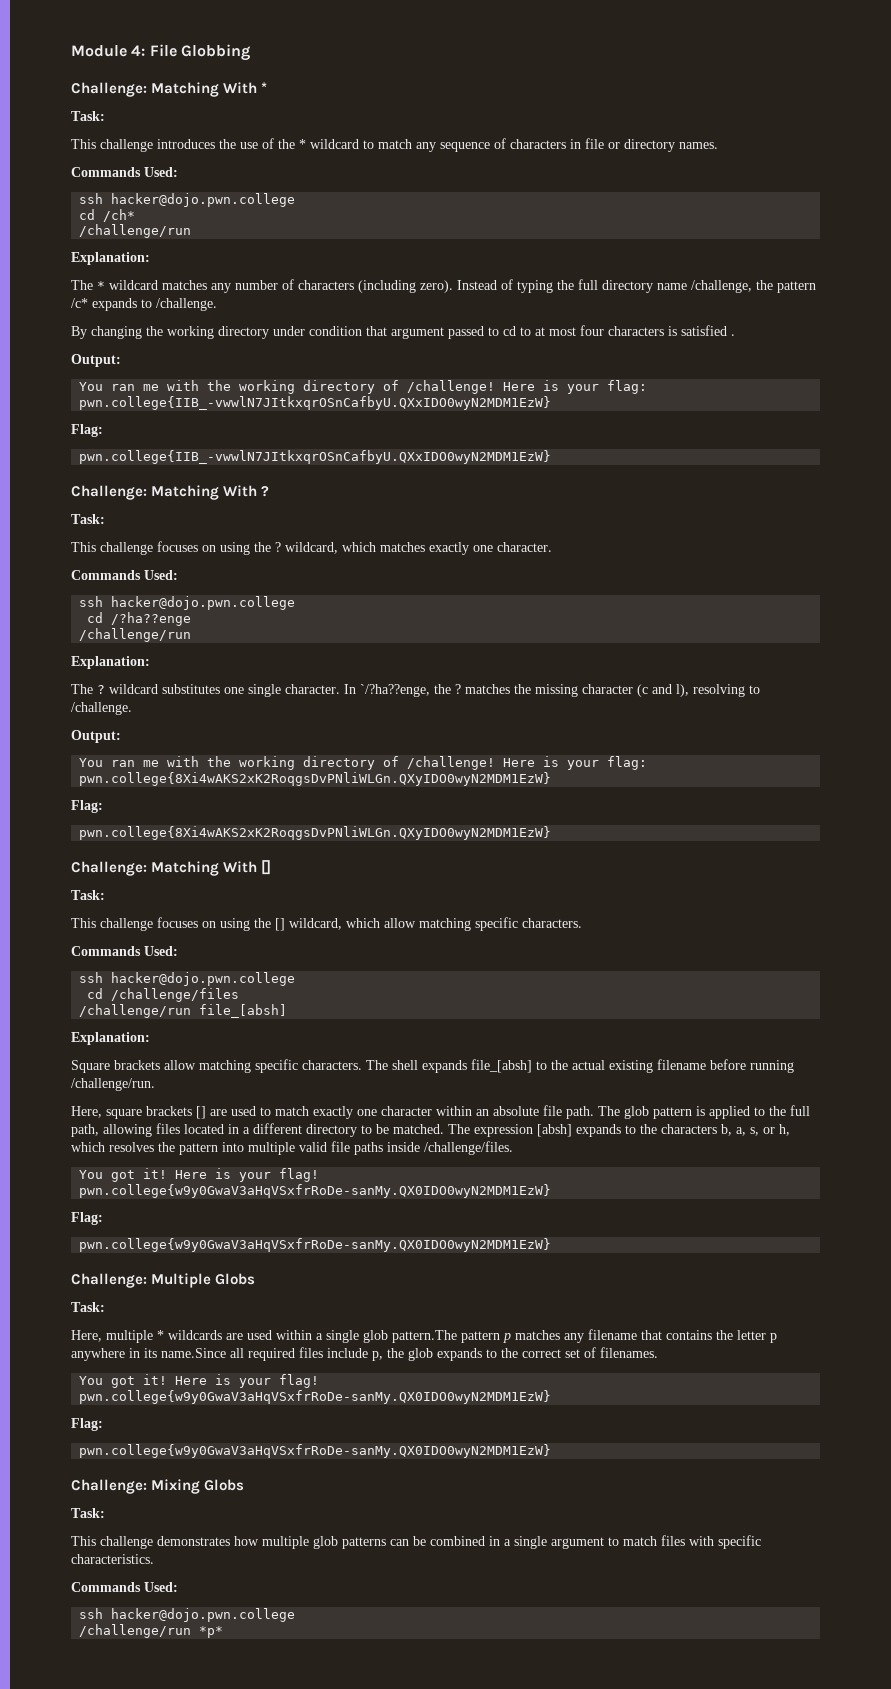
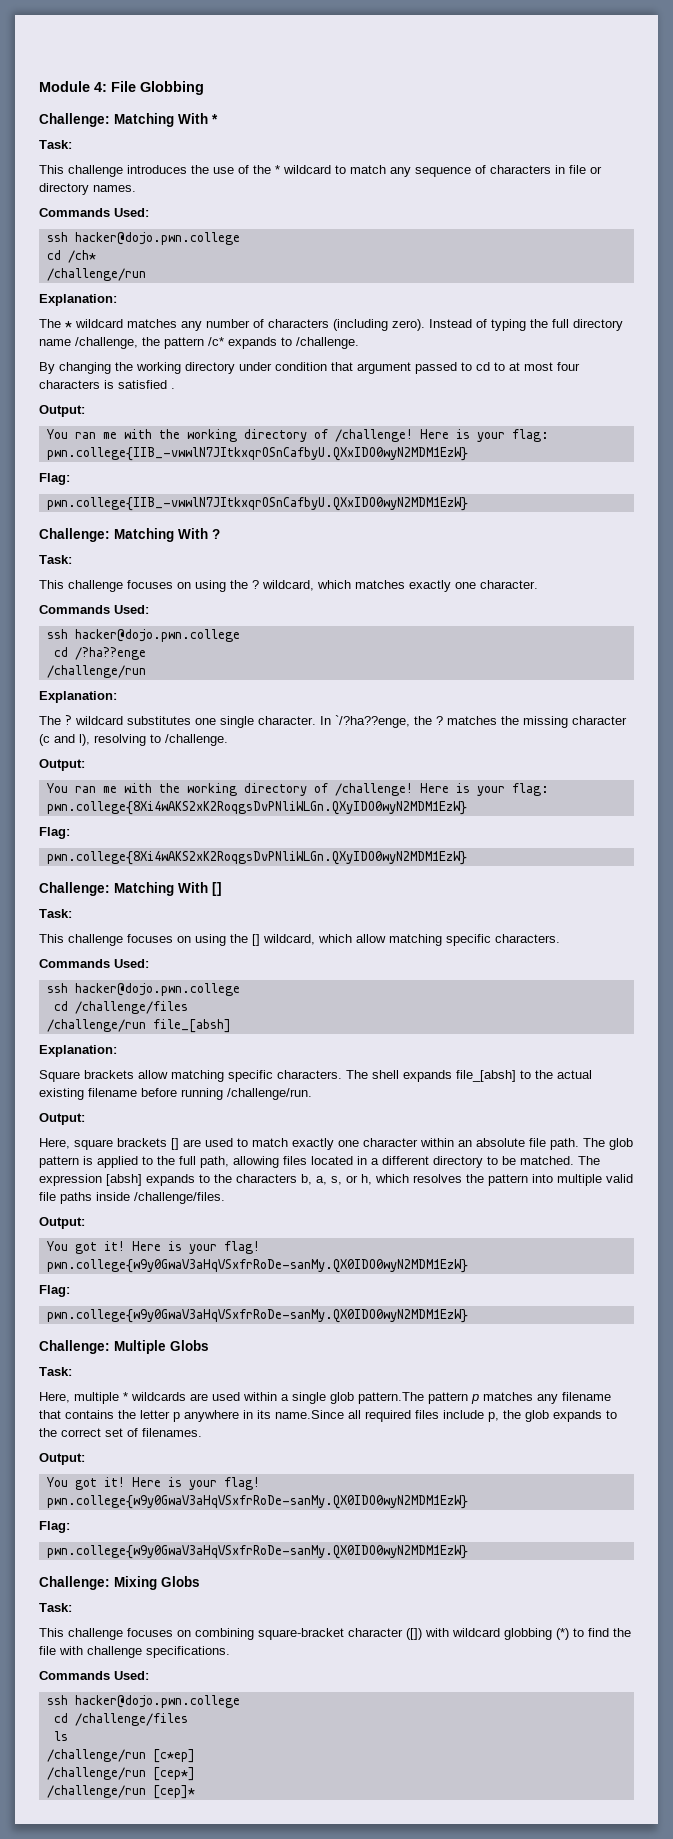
  The shell expands file_[absh] to the actual existing filename before running /challenge/run.
+ Output:
  The expression [absh] expands to the characters b, a, s, or h, which resolves the pattern into multiple valid file paths inside /challenge/files.
+ Output:
  Here, multiple * wildcards are used within a single glob pattern.The pattern p matches any filename that contains the letter p anywhere in its name.Since all required files include p, the glob expands to the correct set of filenames.
+ Output:
- This challenge demonstrates how multiple glob patterns can be combined in a single argument to match files with specific characteristics.
+ This challenge focuses on combining square-bracket character ([]) with wildcard globbing (*) to find the file with challenge specifications.
  Commands Used:
  ssh hacker@dojo.pwn.college
- /challenge/run *p*
+ cd /challenge/files
+ ls
+ /challenge/run [c*ep]
+ /challenge/run [cep*]
+ /challenge/run [cep]*

